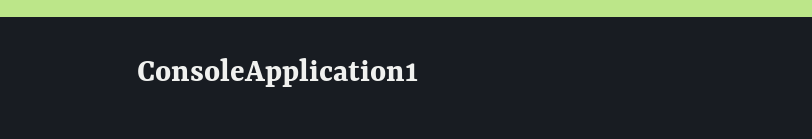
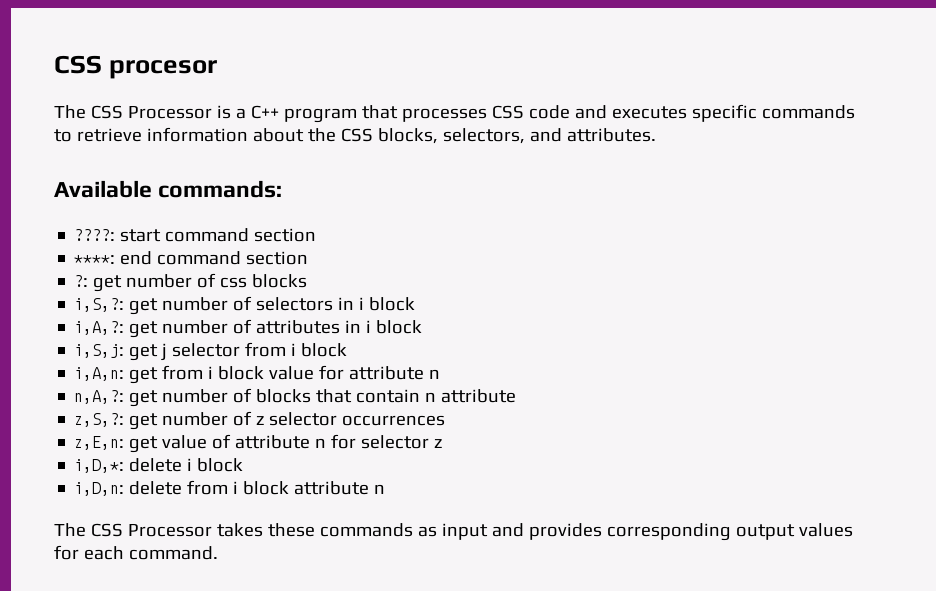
- ConsoleApplication1
+ CSS procesor
+ The CSS Processor is a C++ program that processes CSS code and executes specific commands to retrieve information about the CSS blocks, selectors, and attributes.
+ Available commands:
+ ????: start command section
+ ****: end command section
+ ?: get number of css blocks
+ i,S,?: get number of selectors in i block
+ i,A,?: get number of attributes in i block
+ i,S,j: get j selector from i block
+ i,A,n: get from i block value for attribute n
+ n,A,?: get number of blocks that contain n attribute
+ z,S,?: get number of z selector occurrences
+ z,E,n: get value of attribute n for selector z
+ i,D,*: delete i block
+ i,D,n: delete from i block attribute n
+ The CSS Processor takes these commands as input and provides corresponding output values for each command.

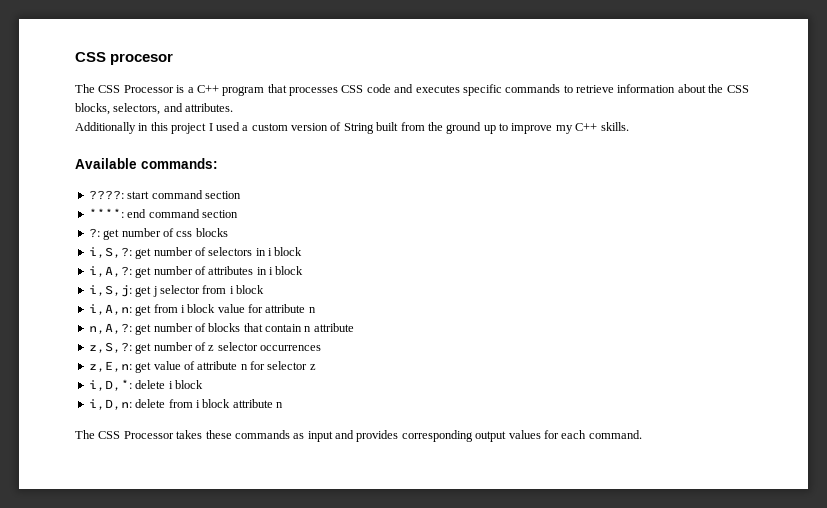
+ Additionally in this project I used a custom version of String built from the ground up to improve my C++ skills.

